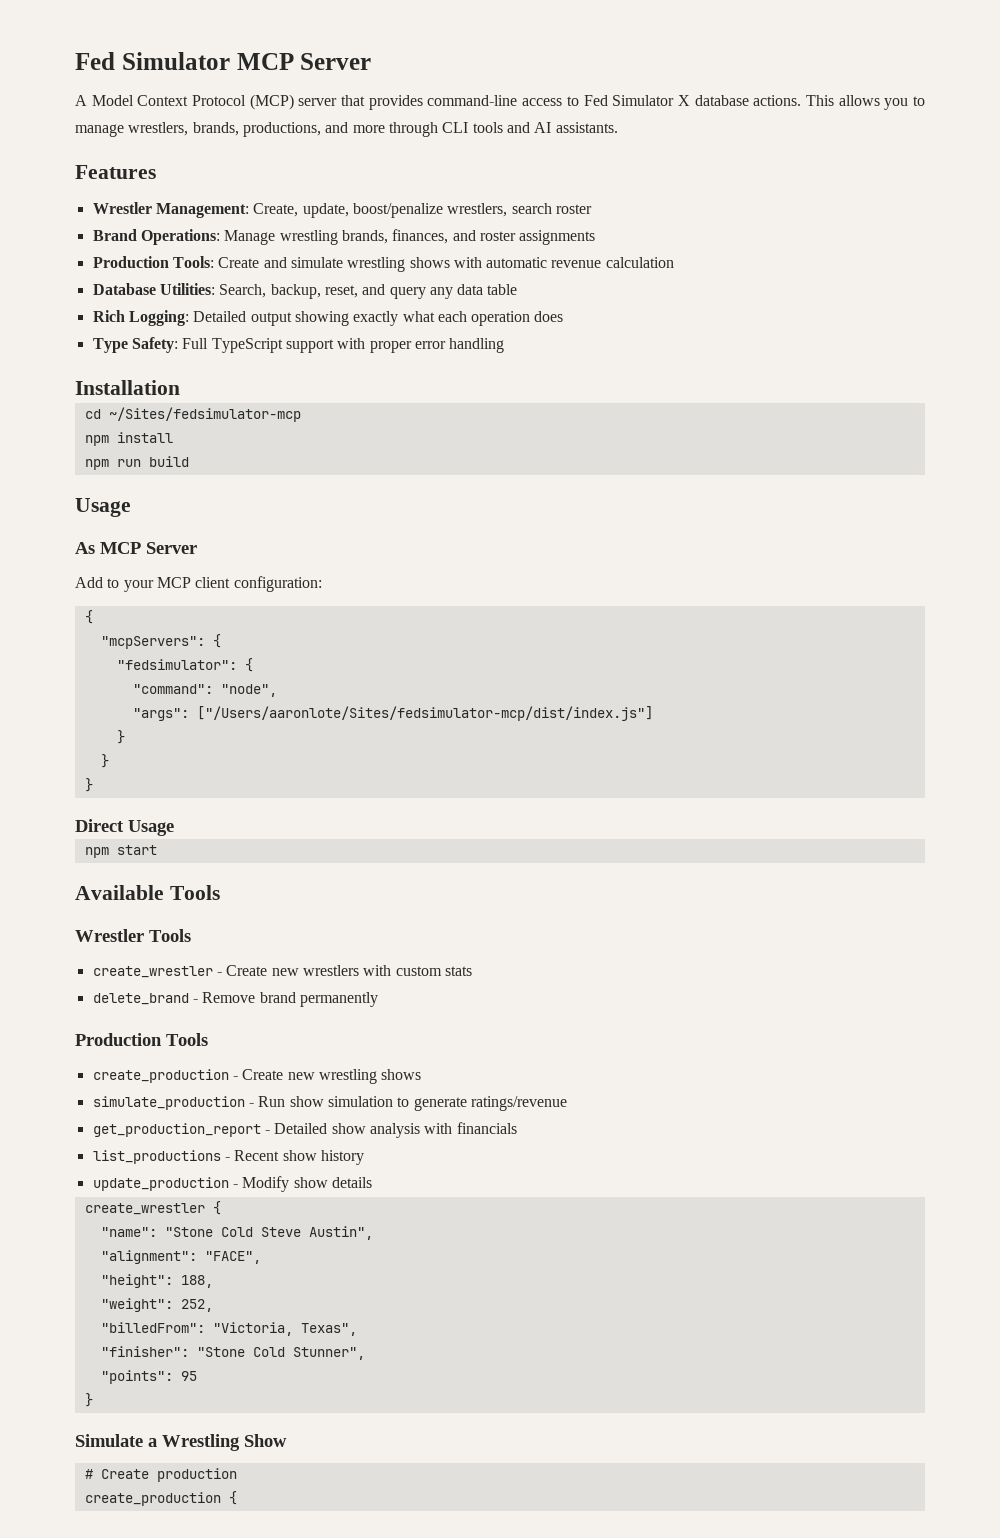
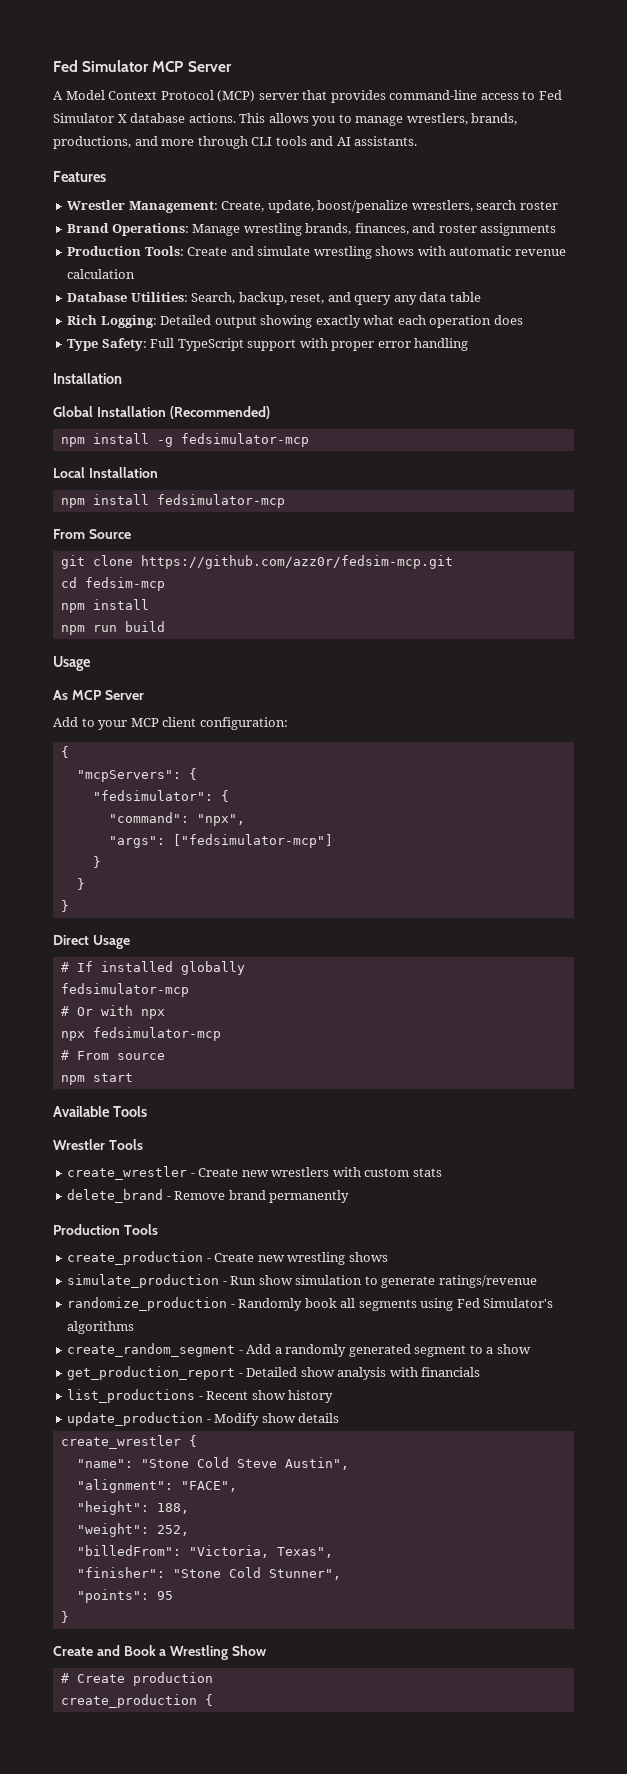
+ Global Installation (Recommended)
+ npm install -g fedsimulator-mcp
+ Local Installation
+ npm install fedsimulator-mcp
+ From Source
+ git clone https://github.com/azz0r/fedsim-mcp.git
- cd ~/Sites/fedsimulator-mcp
+ cd fedsim-mcp
- "command": "node",
+ "command": "npx",
- "args": ["/Users/aaronlote/Sites/fedsimulator-mcp/dist/index.js"]
+ "args": ["fedsimulator-mcp"]
+ # If installed globally
+ fedsimulator-mcp
+ # Or with npx
+ npx fedsimulator-mcp
+ # From source
+ randomize_production - Randomly book all segments using Fed Simulator's algorithms
+ create_random_segment - Add a randomly generated segment to a show
- Simulate a Wrestling Show
+ Create and Book a Wrestling Show

